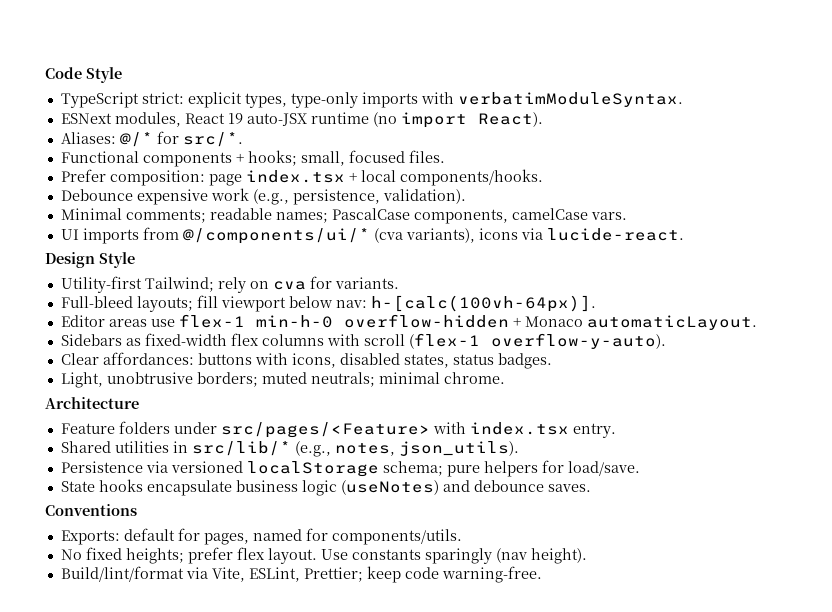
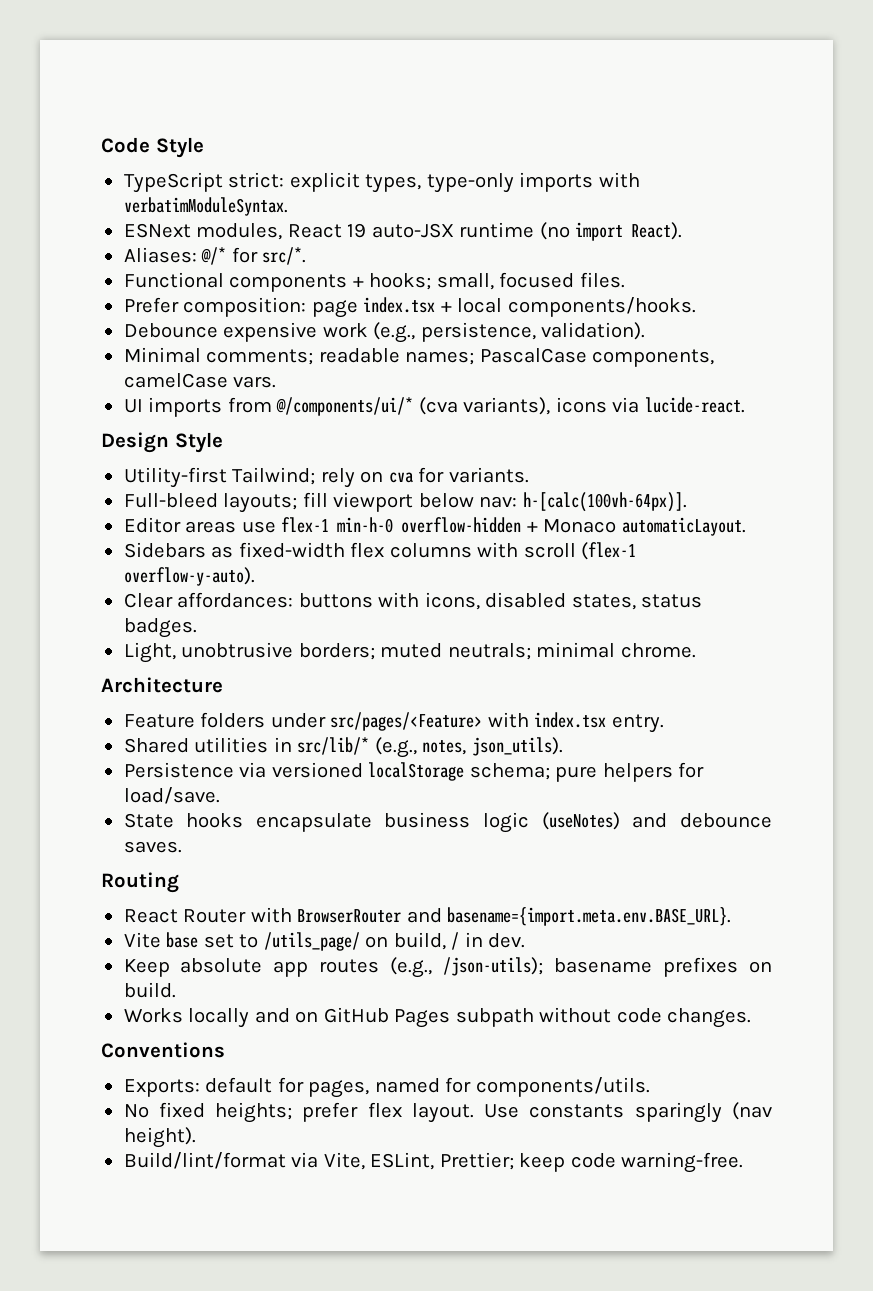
+ Routing
+ React Router with BrowserRouter and basename={import.meta.env.BASE_URL}.
+ Vite base set to /utils_page/ on build, / in dev.
+ Keep absolute app routes (e.g., /json-utils); basename prefixes on build.
+ Works locally and on GitHub Pages subpath without code changes.

